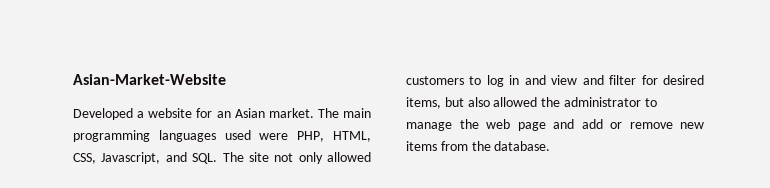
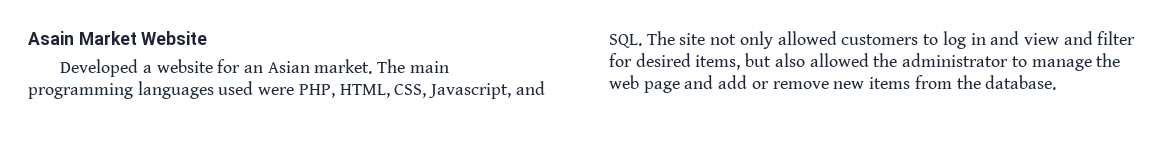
- Asian-Market-Website
+ Asain Market Website

